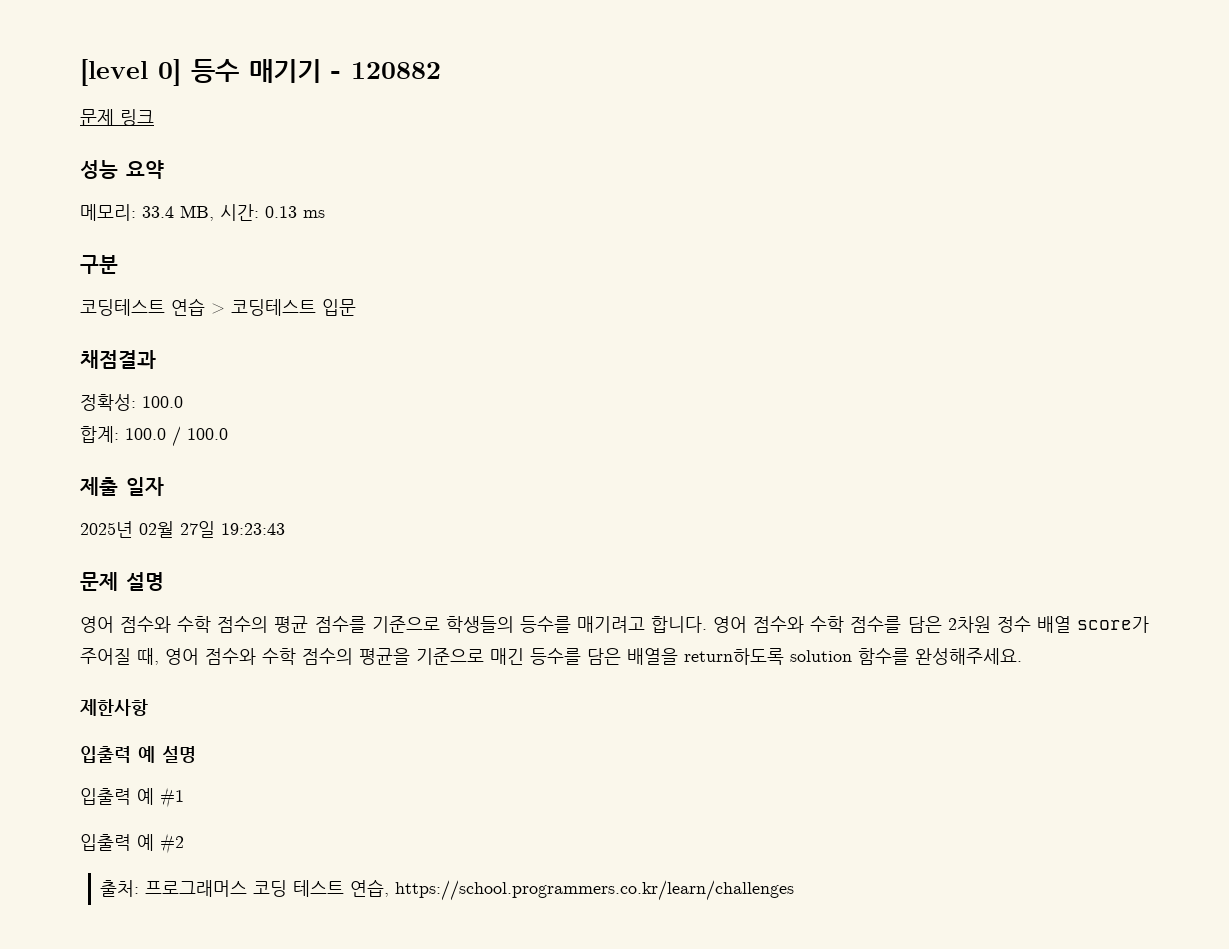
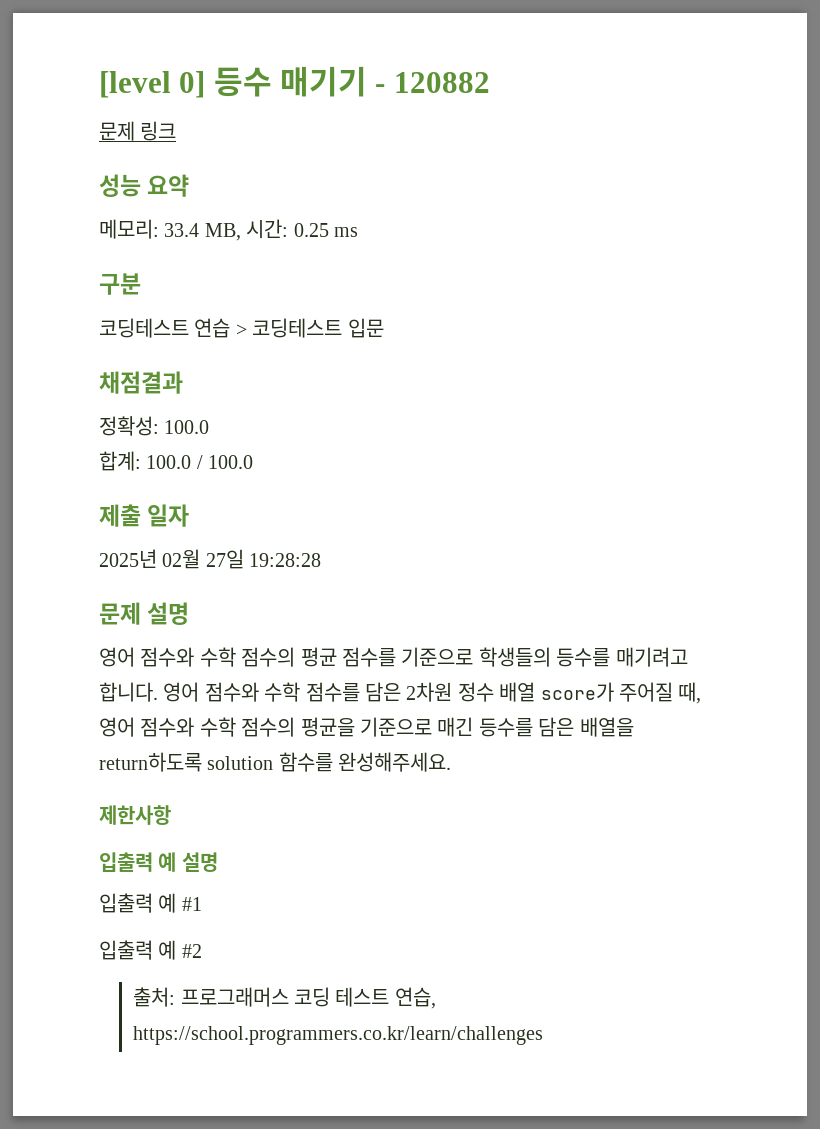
- 메모리: 33.4 MB, 시간: 0.13 ms
+ 메모리: 33.4 MB, 시간: 0.25 ms
- 2025년 02월 27일 19:23:43
+ 2025년 02월 27일 19:28:28

